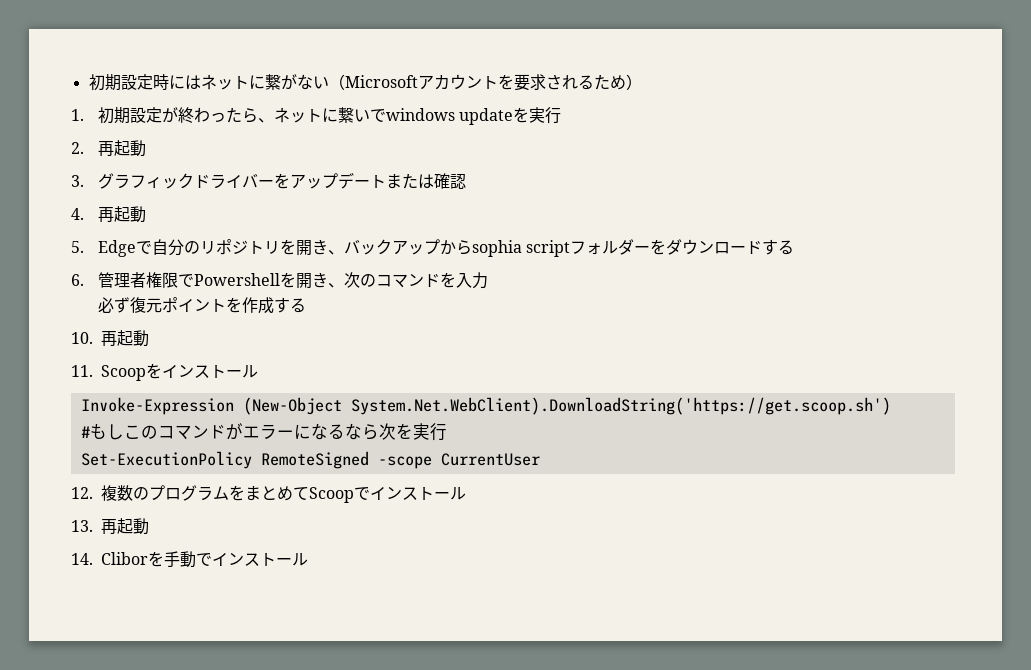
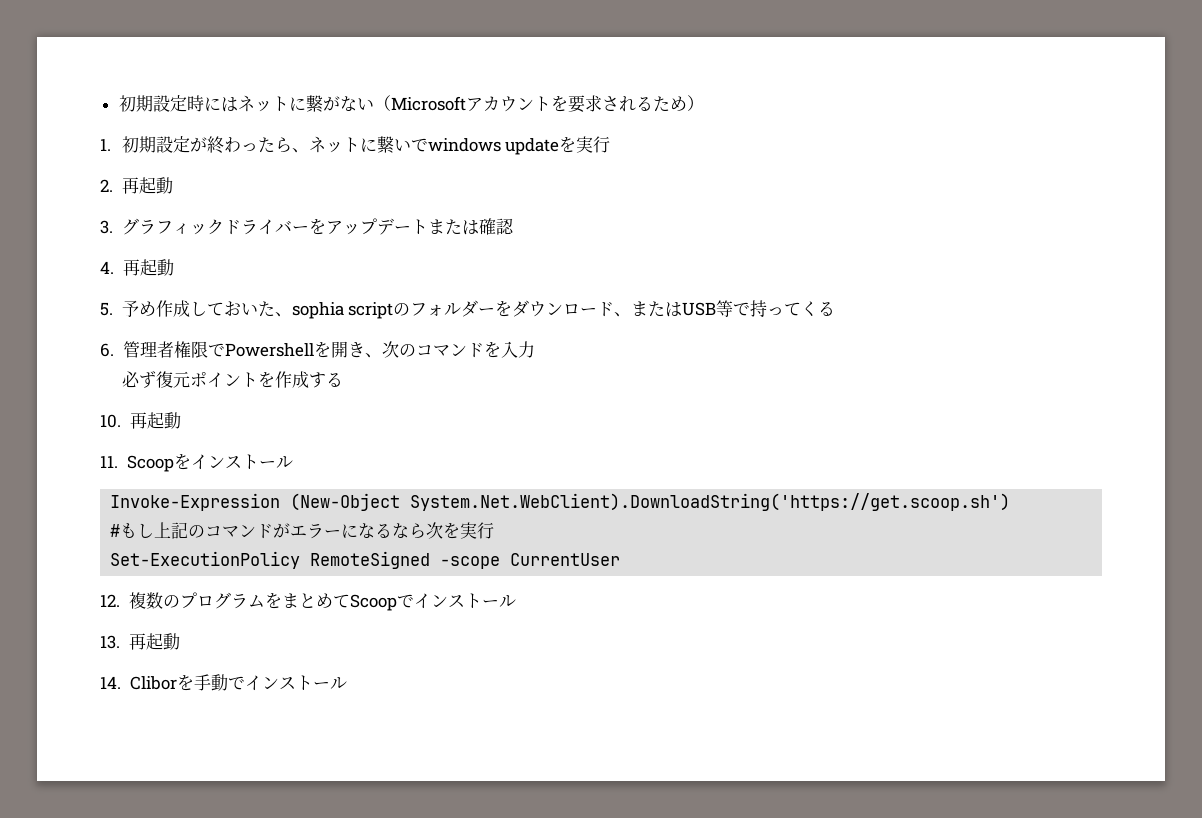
- 5. Edgeで自分のリポジトリを開き、バックアップからsophia scriptフォルダーをダウンロードする
+ 5.予め作成しておいた、sophia scriptのフォルダーをダウンロード、またはUSB等で持ってくる
- #もしこのコマンドがエラーになるなら次を実行
+ #もし上記のコマンドがエラーになるなら次を実行

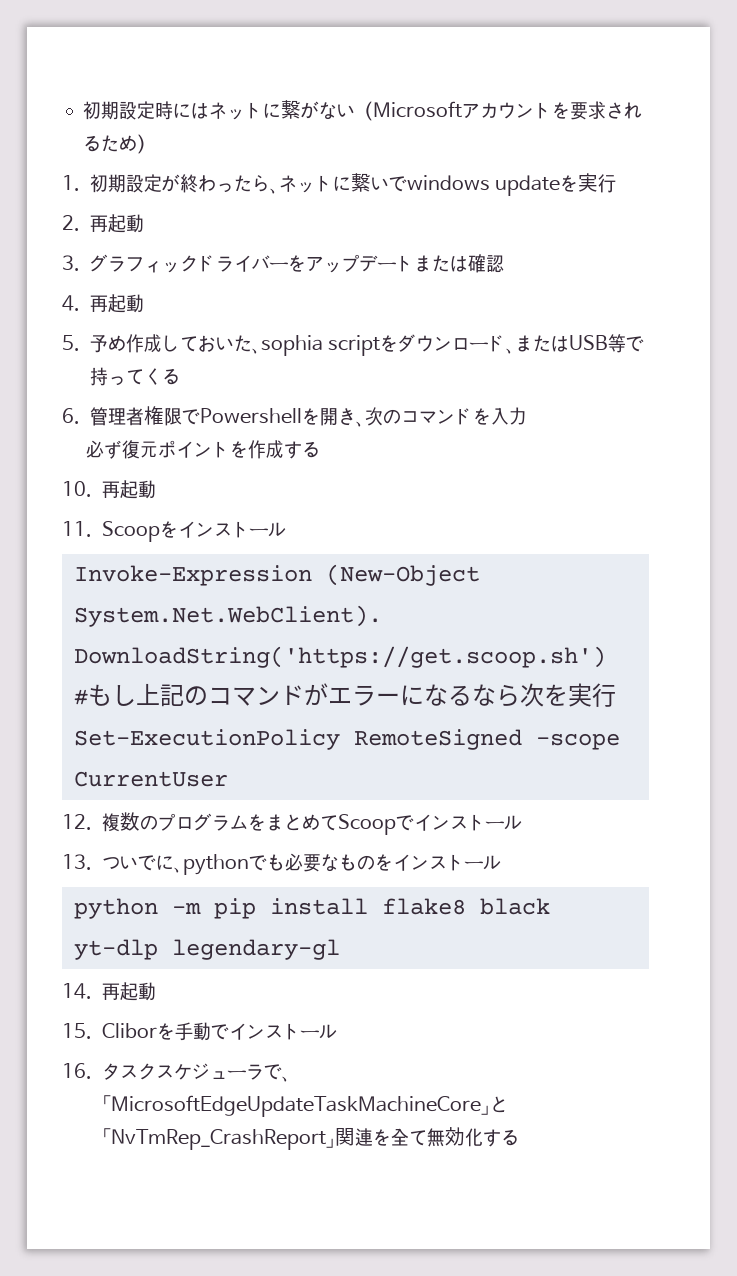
- 5.予め作成しておいた、sophia scriptのフォルダーをダウンロード、またはUSB等で持ってくる
+ 5.予め作成しておいた、sophia scriptをダウンロード、またはUSB等で持ってくる
- 13.再起動
- 14. Cliborを手動でインストール
+ 13.ついでに、pythonでも必要なものをインストール
+ python -m pip install flake8 black yt-dlp legendary-gl
+ 14.再起動
+ 15. Cliborを手動でインストール
+ 16.タスクスケジューラで、「MicrosoftEdgeUpdateTaskMachineCore」と「NvTmRep_CrashReport」関連を全て無効化する

